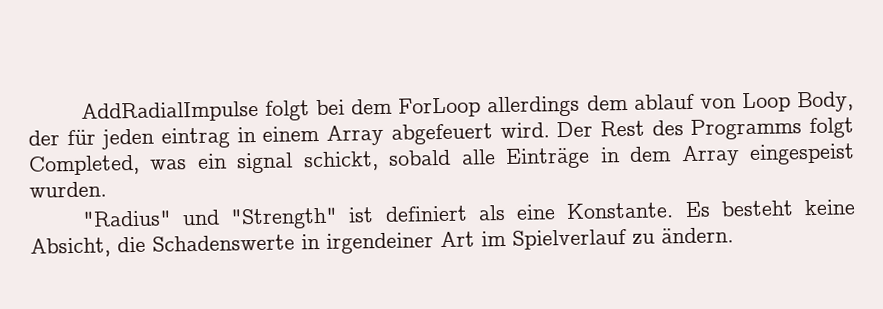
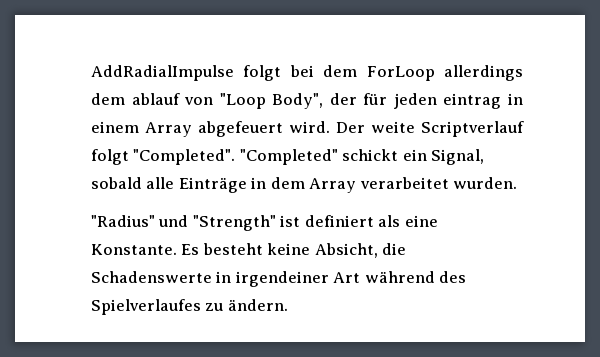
- AddRadialImpulse folgt bei dem ForLoop allerdings dem ablauf von Loop Body, der für jeden eintrag in einem Array abgefeuert wird.
+ AddRadialImpulse folgt bei dem ForLoop allerdings dem ablauf von "Loop Body", der für jeden eintrag in einem Array abgefeuert wird.
- Der Rest des Programms folgt Completed, was ein signal schickt, sobald alle Einträge in dem Array eingespeist wurden.
+ Der weite Scriptverlauf folgt "Completed". "Completed" schickt ein Signal, sobald alle Einträge in dem Array verarbeitet wurden.
- Es besteht keine Absicht, die Schadenswerte in irgendeiner Art im Spielverlauf zu ändern.
+ Es besteht keine Absicht, die Schadenswerte in irgendeiner Art während des Spielverlaufes zu ändern.

